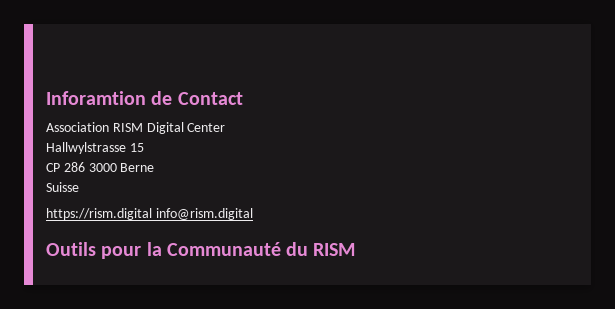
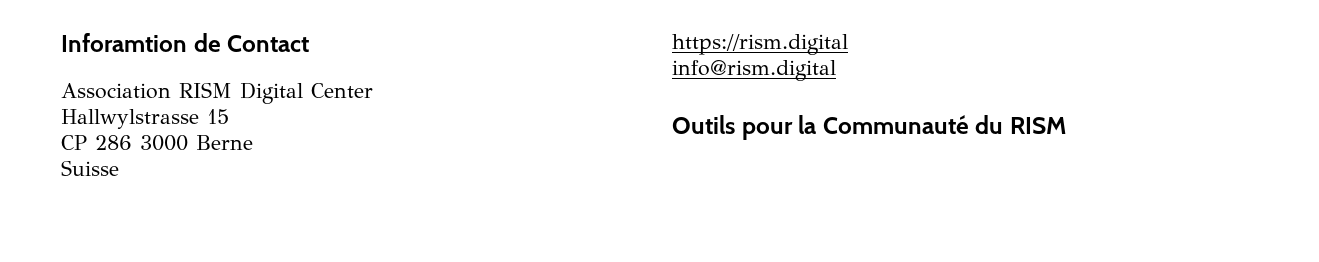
- https://rism.digital info@rism.digital
+ https://rism.digital
+ info@rism.digital

